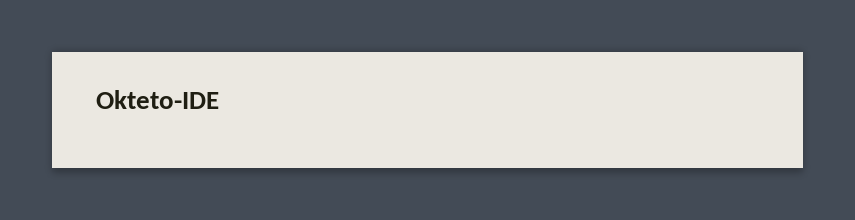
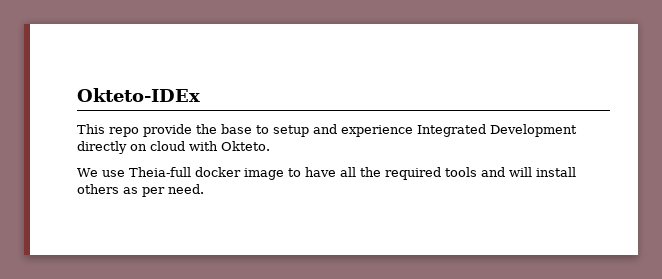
- Okteto-IDE
+ Okteto-IDEx
+ This repo provide the base to setup and experience Integrated Development directly on cloud with Okteto.
+ We use Theia-full docker image to have all the required tools and will install others as per need.

